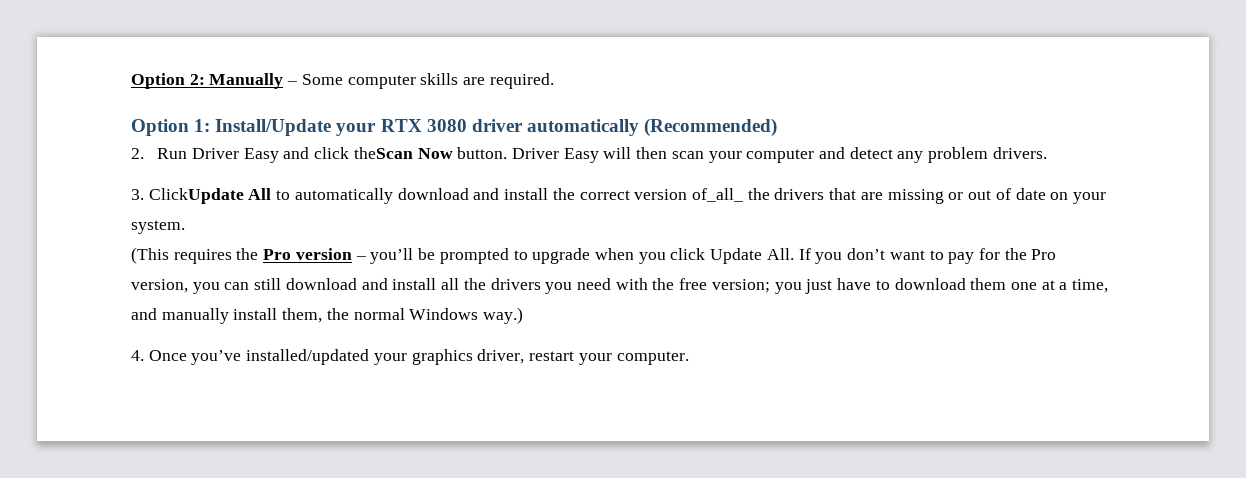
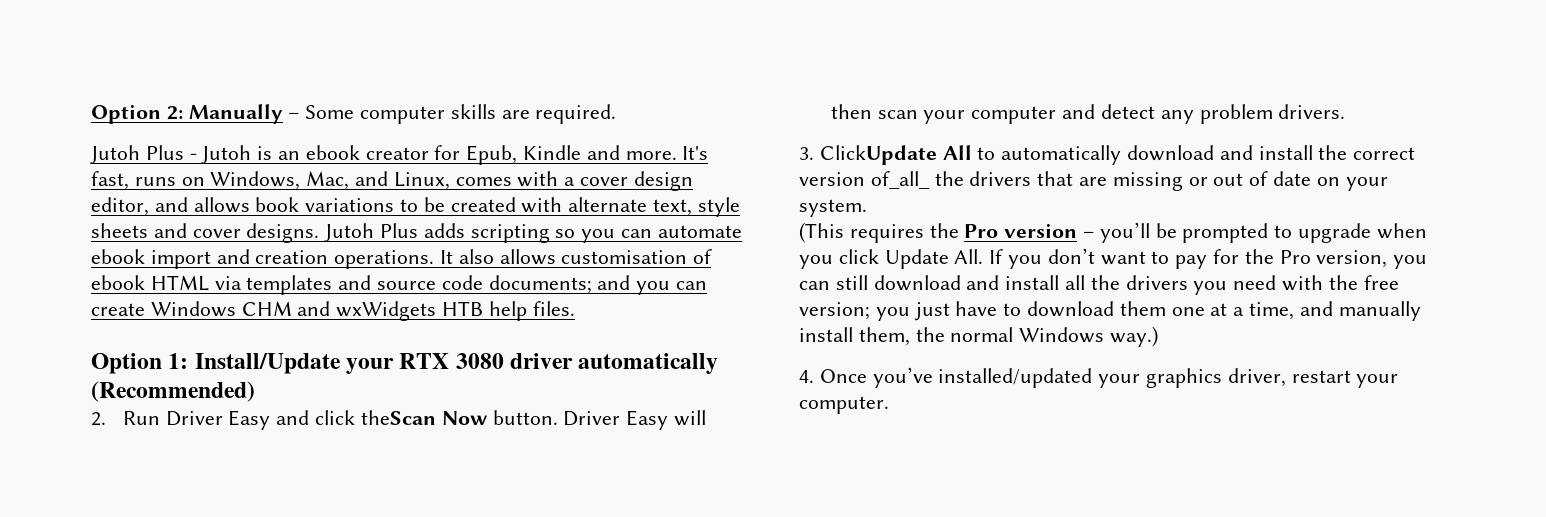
+ Jutoh Plus - Jutoh is an ebook creator for Epub, Kindle and more. It's fast, runs on Windows, Mac, and Linux, comes with a cover design editor, and allows book variations to be created with alternate text, style sheets and cover designs. Jutoh Plus adds scripting so you can automate ebook import and creation operations. It also allows customisation of ebook HTML via templates and source code documents; and you can create Windows CHM and wxWidgets HTB help files.

